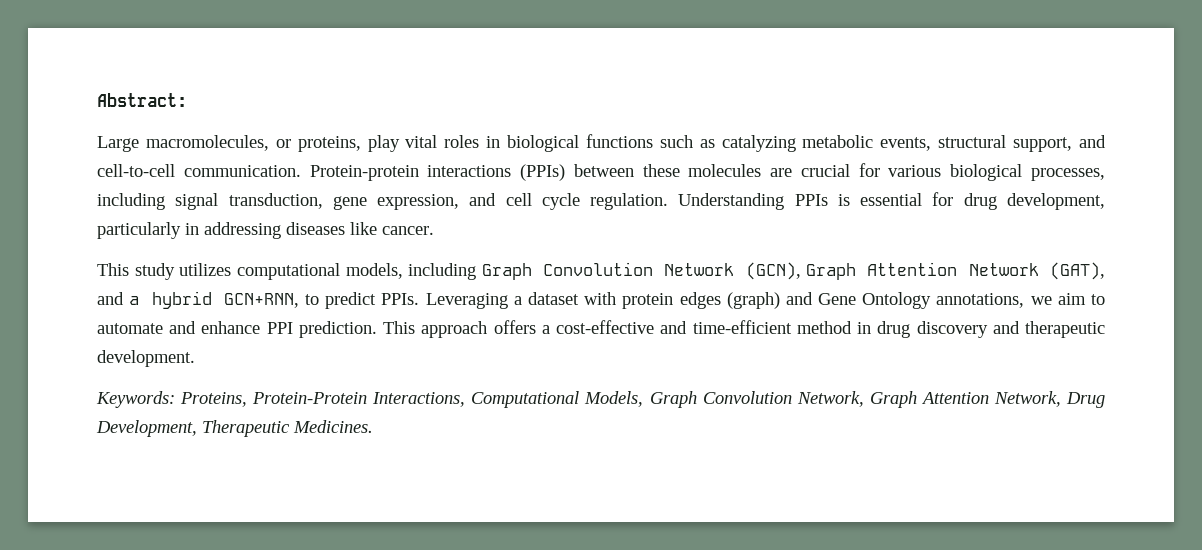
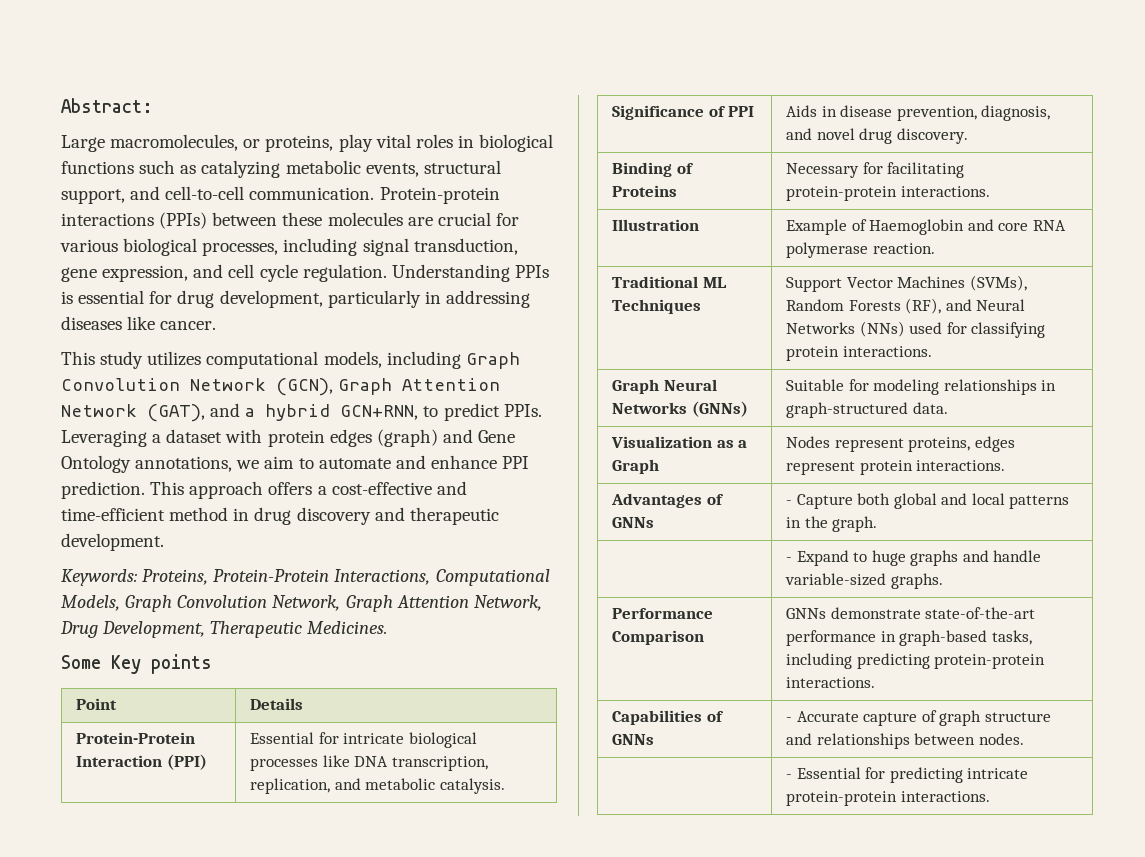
+ Some Key points
+ Point | Details
+ Protein-Protein Interaction (PPI) | Essential for intricate biological processes like DNA transcription, replication, and metabolic catalysis.
+ Significance of PPI | Aids in disease prevention, diagnosis, and novel drug discovery.
+ Binding of Proteins | Necessary for facilitating protein-protein interactions.
+ Illustration | Example of Haemoglobin and core RNA polymerase reaction.
+ Traditional ML Techniques | Support Vector Machines (SVMs), Random Forests (RF), and Neural Networks (NNs) used for classifying protein interactions.
+ Graph Neural Networks (GNNs) | Suitable for modeling relationships in graph-structured data.
+ Visualization as a Graph | Nodes represent proteins, edges represent protein interactions.
+ Advantages of GNNs | - Capture both global and local patterns in the graph.
+ | - Expand to huge graphs and handle variable-sized graphs.
+ Performance Comparison | GNNs demonstrate state-of-the-art performance in graph-based tasks, including predicting protein-protein interactions.
+ Capabilities of GNNs | - Accurate capture of graph structure and relationships between nodes.
+ | - Essential for predicting intricate protein-protein interactions.

